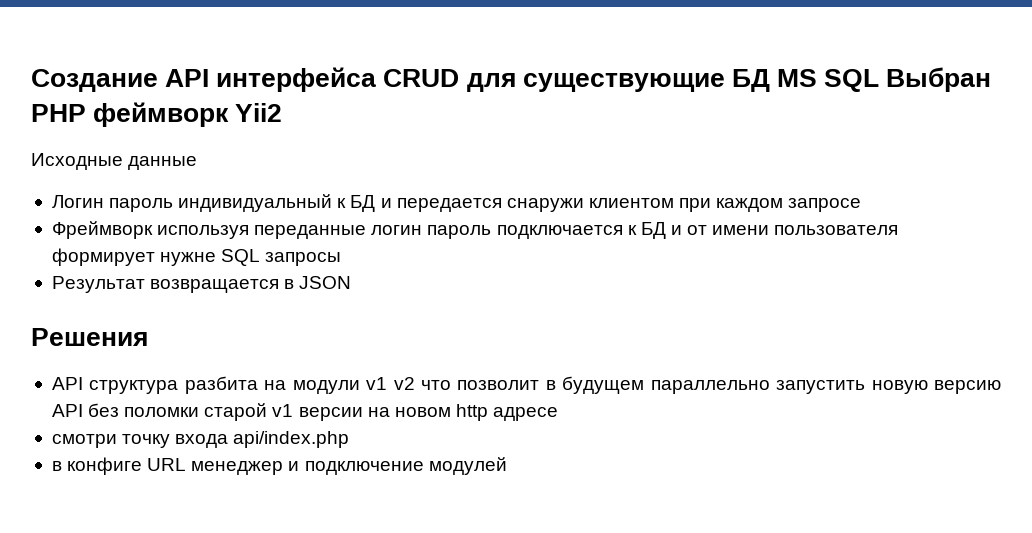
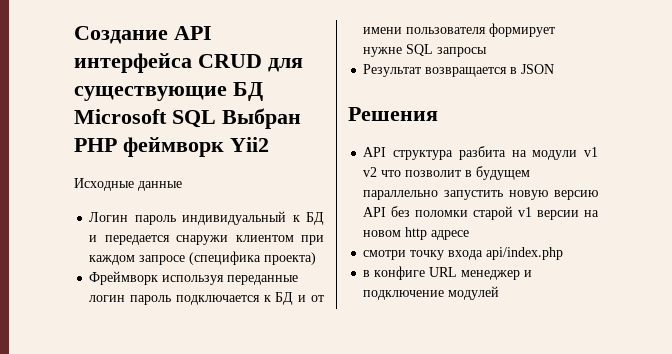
- Создание API интерфейса CRUD для существующие БД MS SQL Выбран PHP феймворк Yii2
+ Создание API интерфейса CRUD для существующие БД Microsoft SQL Выбран PHP феймворк Yii2
- Логин пароль индивидуальный к БД и передается снаружи клиентом при каждом запросе
+ Логин пароль индивидуальный к БД и передается снаружи клиентом при каждом запросе (специфика проекта)

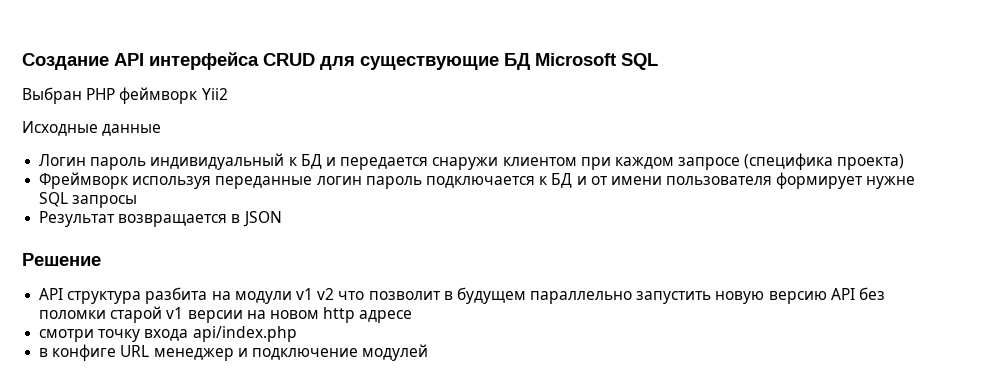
- Создание API интерфейса CRUD для существующие БД Microsoft SQL Выбран PHP феймворк Yii2
+ Создание API интерфейса CRUD для существующие БД Microsoft SQL
+ Выбран PHP феймворк Yii2
- Решения
+ Решение

